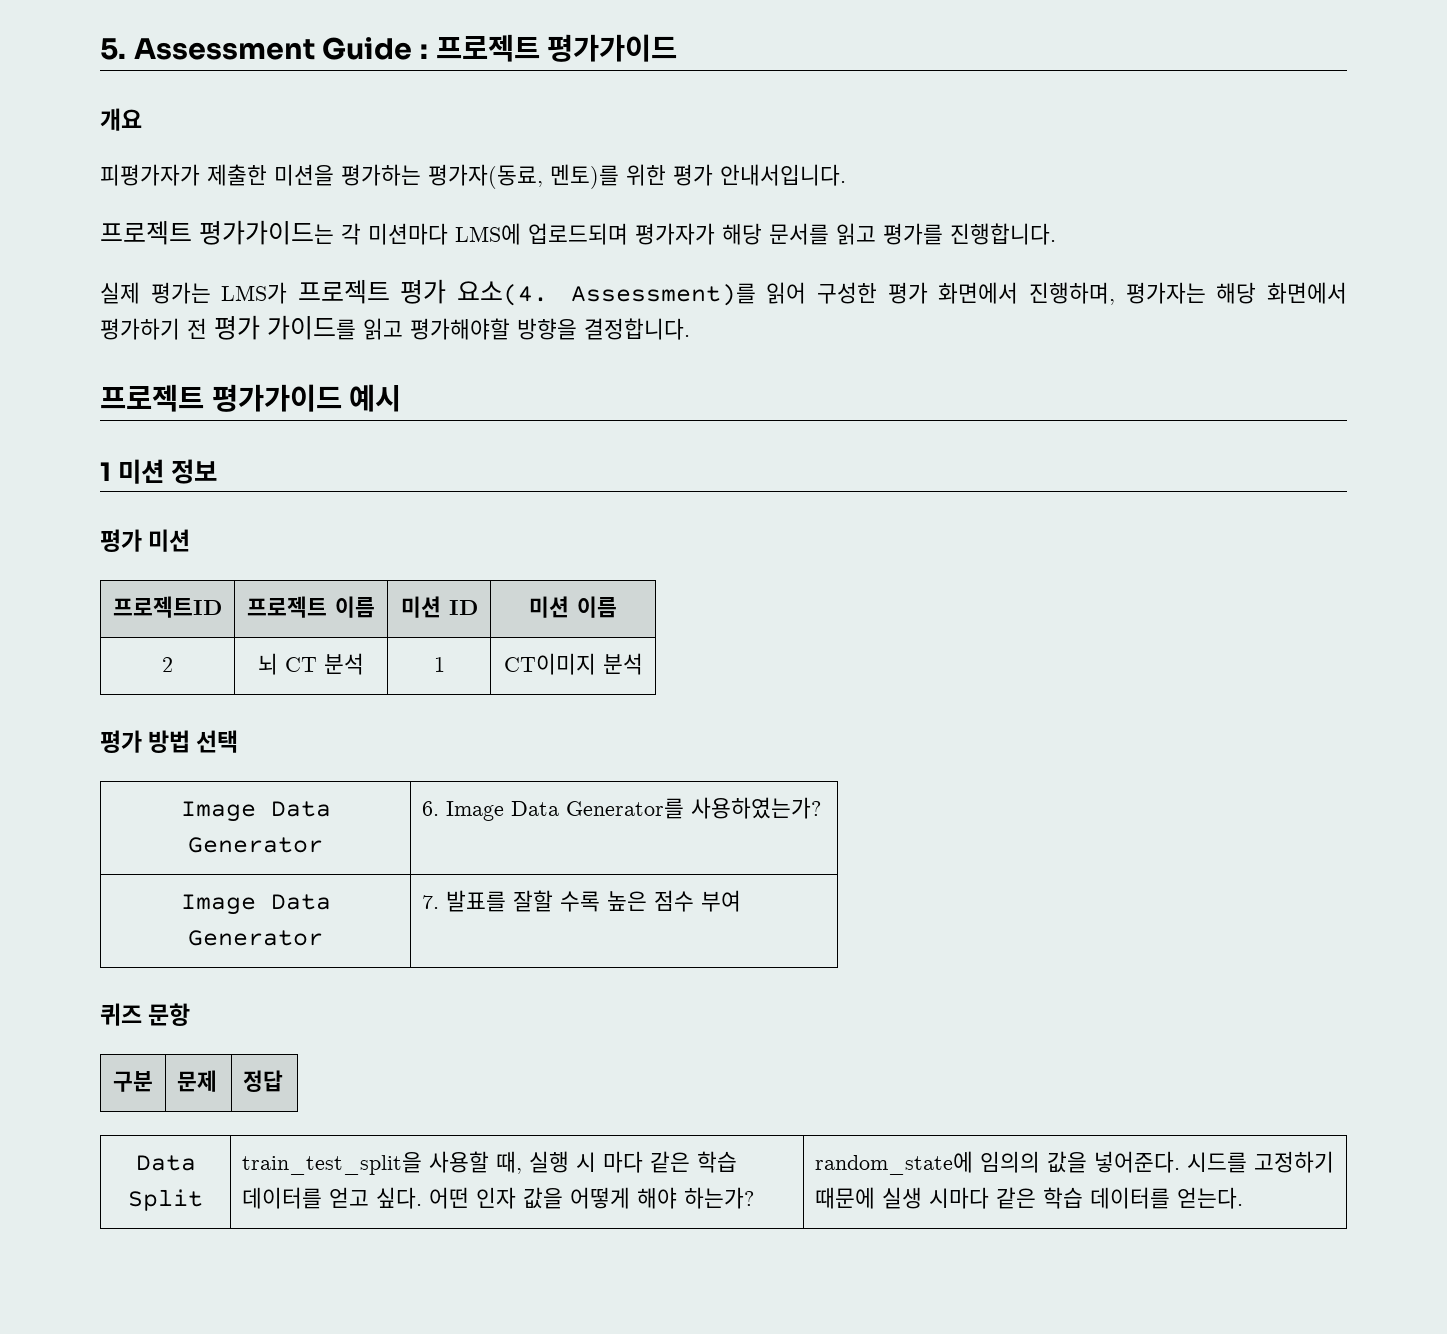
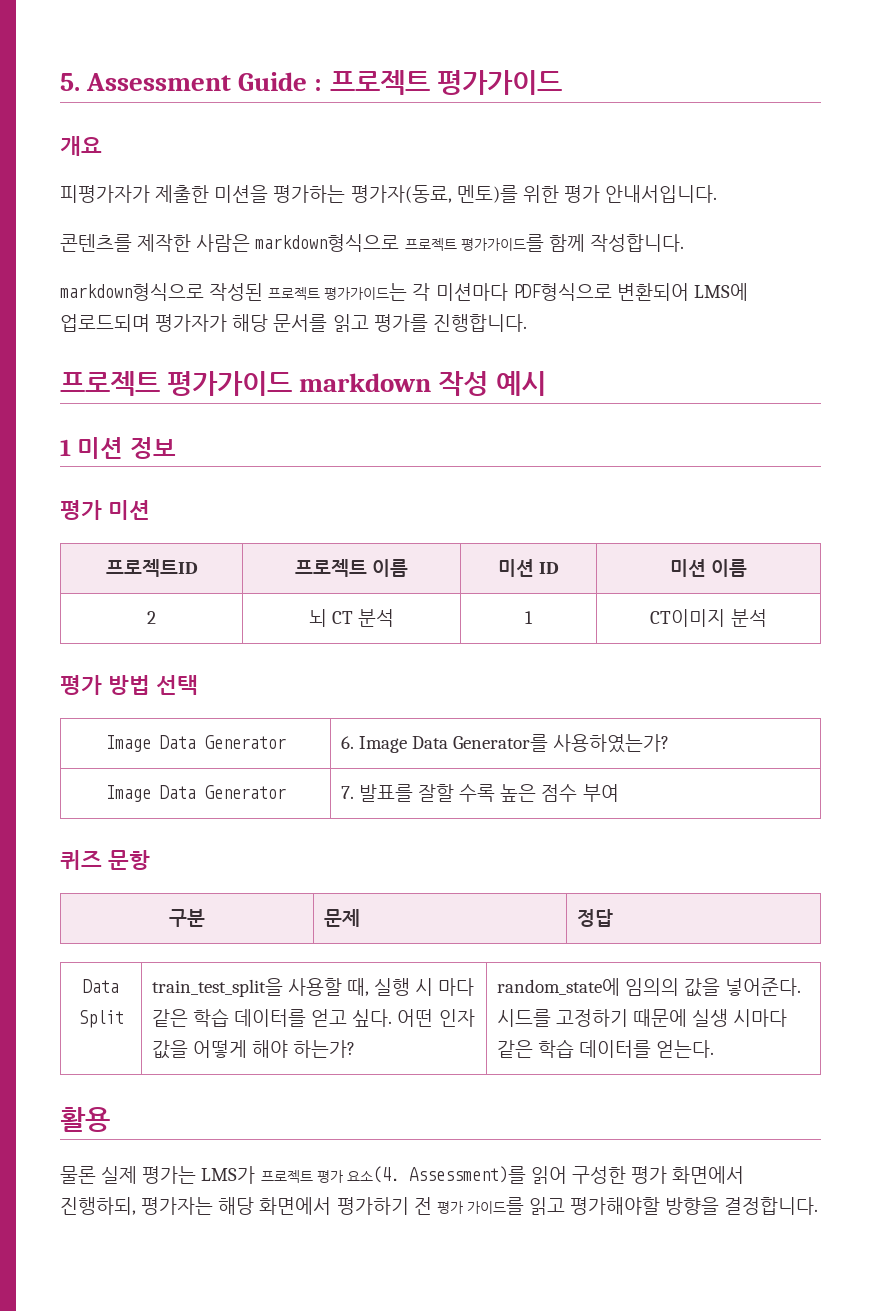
- 프로젝트 평가가이드는 각 미션마다 LMS에 업로드되며 평가자가 해당 문서를 읽고 평가를 진행합니다.
+ 콘텐츠를 제작한 사람은 markdown형식으로 프로젝트 평가가이드를 함께 작성합니다.
+ markdown형식으로 작성된 프로젝트 평가가이드는 각 미션마다 PDF형식으로 변환되어 LMS에 업로드되며 평가자가 해당 문서를 읽고 평가를 진행합니다.
- 실제 평가는 LMS가 프로젝트 평가 요소(4. Assessment)를 읽어 구성한 평가 화면에서 진행하며, 평가자는 해당 화면에서 평가하기 전 평가 가이드를 읽고 평가해야할 방향을 결정합니다.
- 프로젝트 평가가이드 예시
+ 프로젝트 평가가이드 markdown 작성 예시
+ 활용
+ 물론 실제 평가는 LMS가 프로젝트 평가 요소(4. Assessment)를 읽어 구성한 평가 화면에서 진행하되, 평가자는 해당 화면에서 평가하기 전 평가 가이드를 읽고 평가해야할 방향을 결정합니다.

